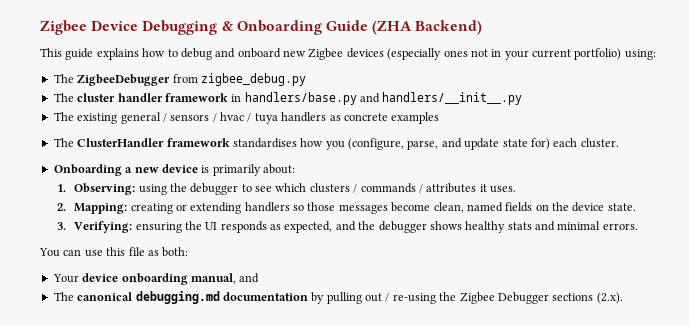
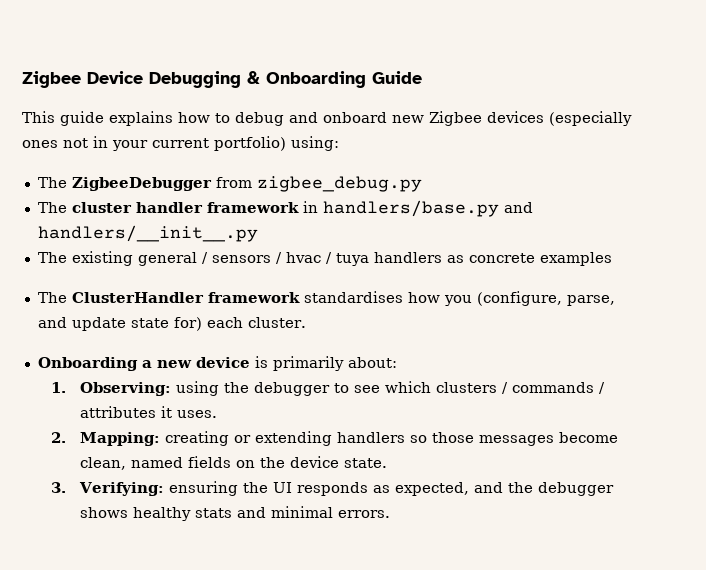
- Zigbee Device Debugging & Onboarding Guide (ZHA Backend)
+ Zigbee Device Debugging & Onboarding Guide
- You can use this file as both:
- Your device onboarding manual, and
- The canonical debugging.md documentation by pulling out / re-using the Zigbee Debugger sections (2.x).

